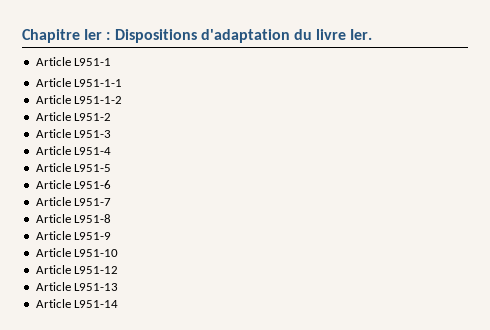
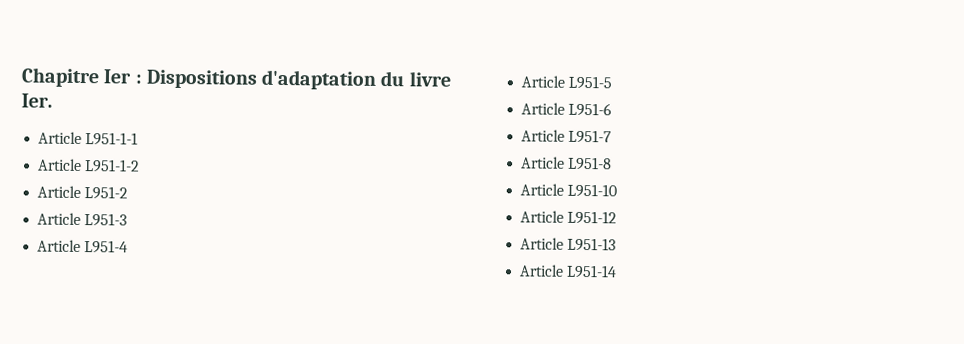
- Article L951-1
- Article L951-9

